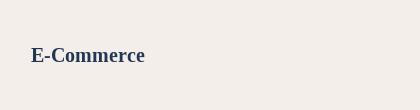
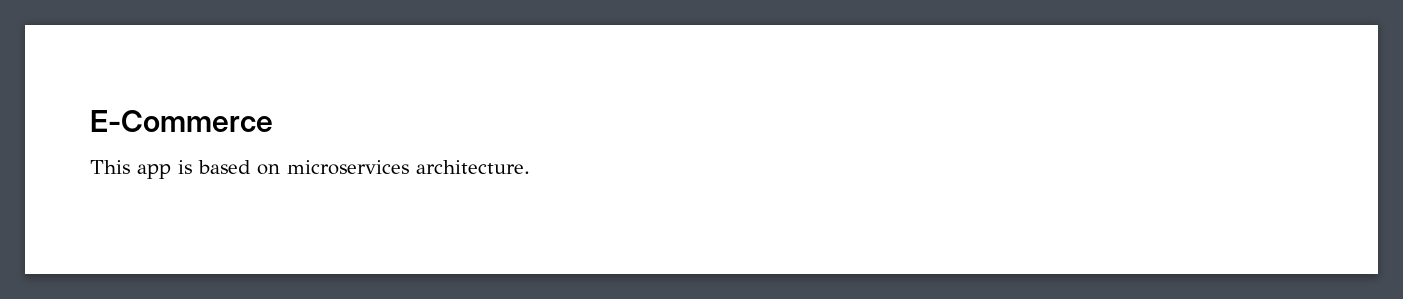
+ This app is based on microservices architecture.

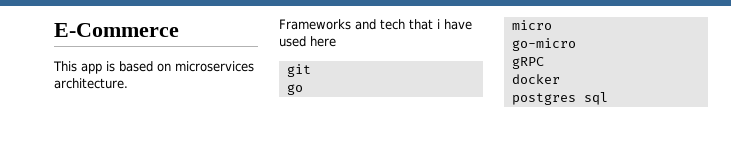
+ Frameworks and tech that i have used here
+ git
+ go
+ micro
+ go-micro
+ gRPC
+ docker
+ postgres sql

